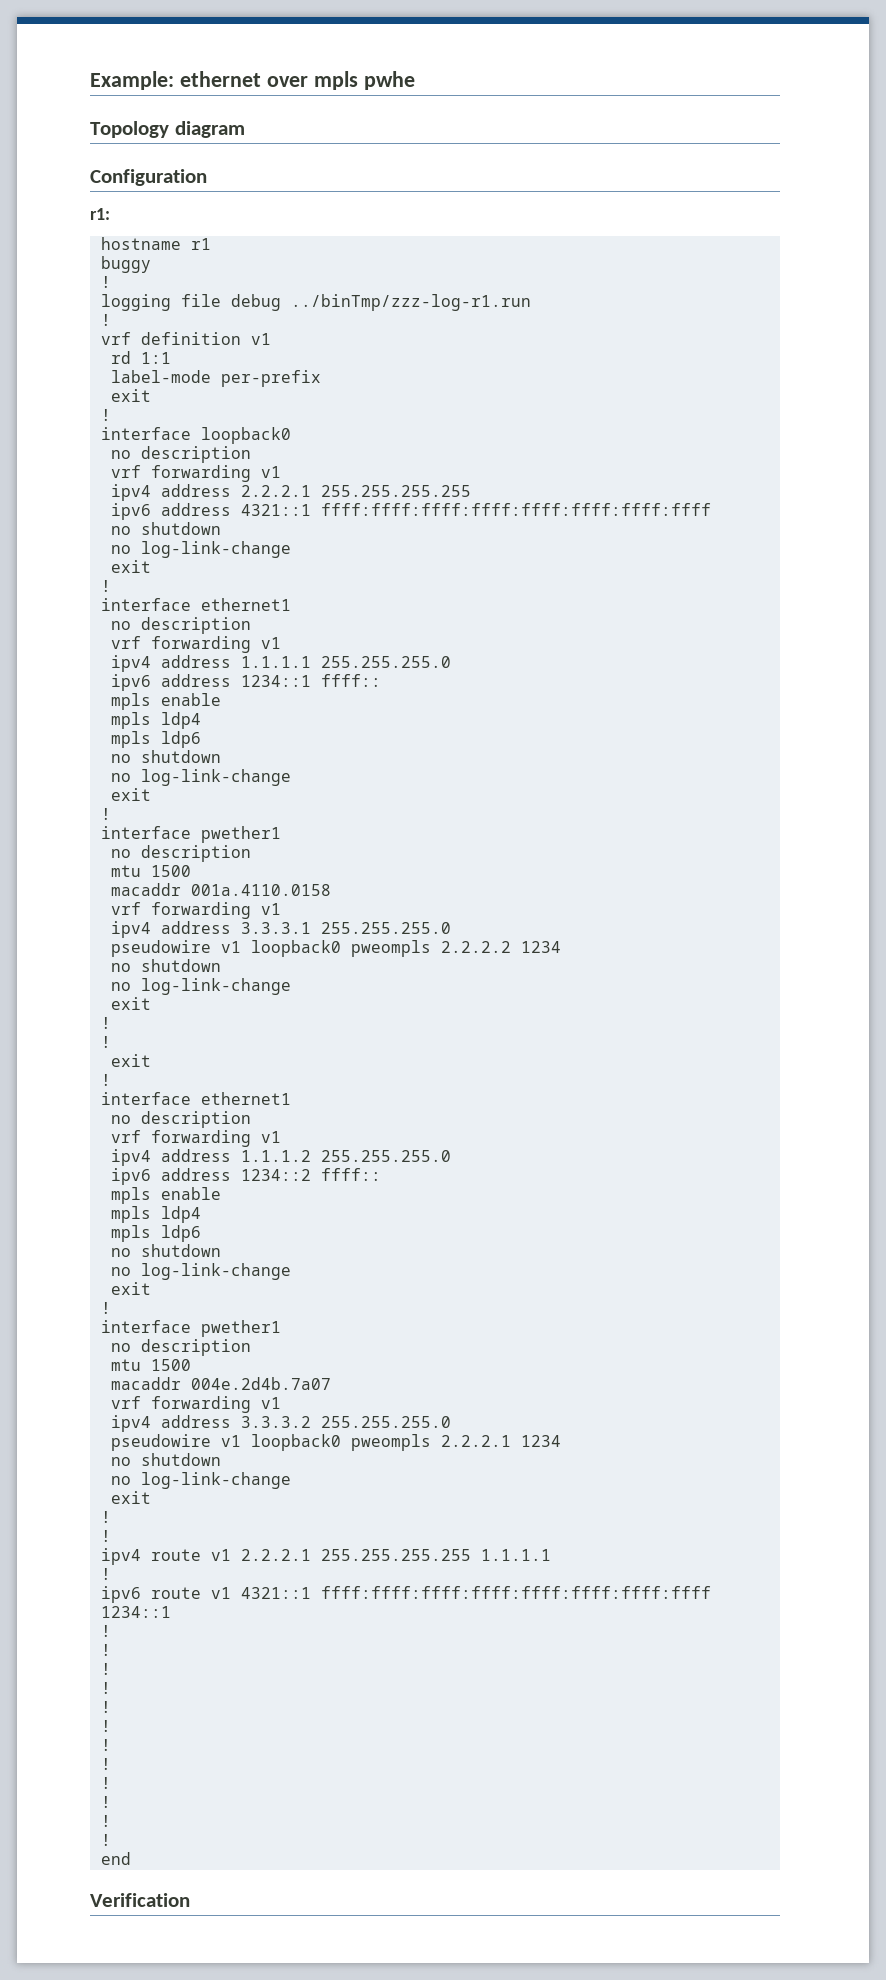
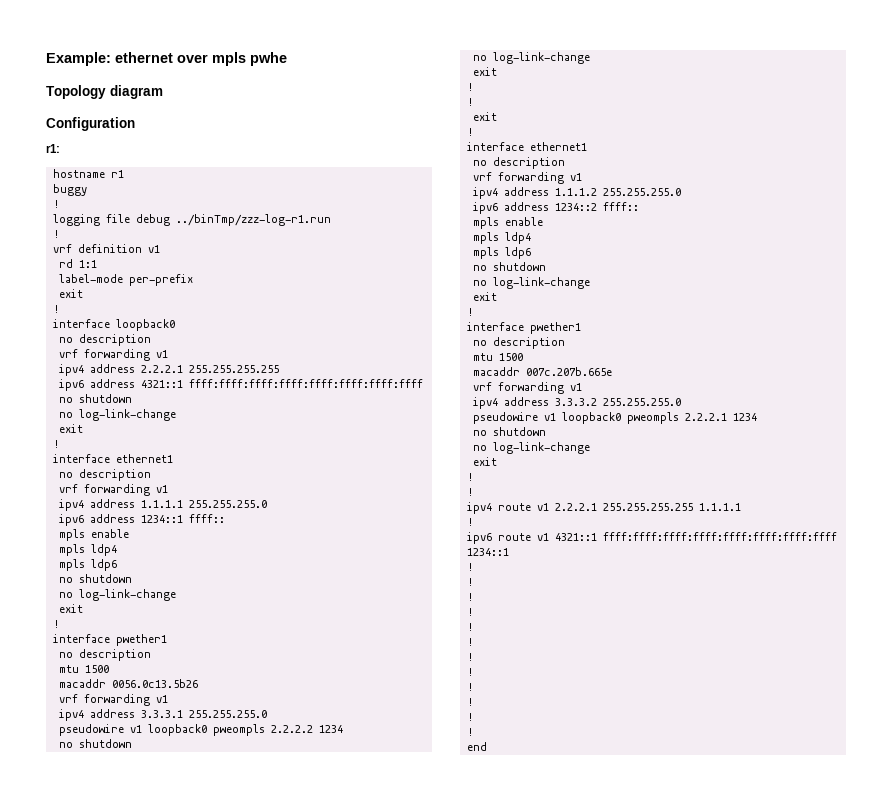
- macaddr 001a.4110.0158
+ macaddr 0056.0c13.5b26
- macaddr 004e.2d4b.7a07
+ macaddr 007c.207b.665e
- Verification

